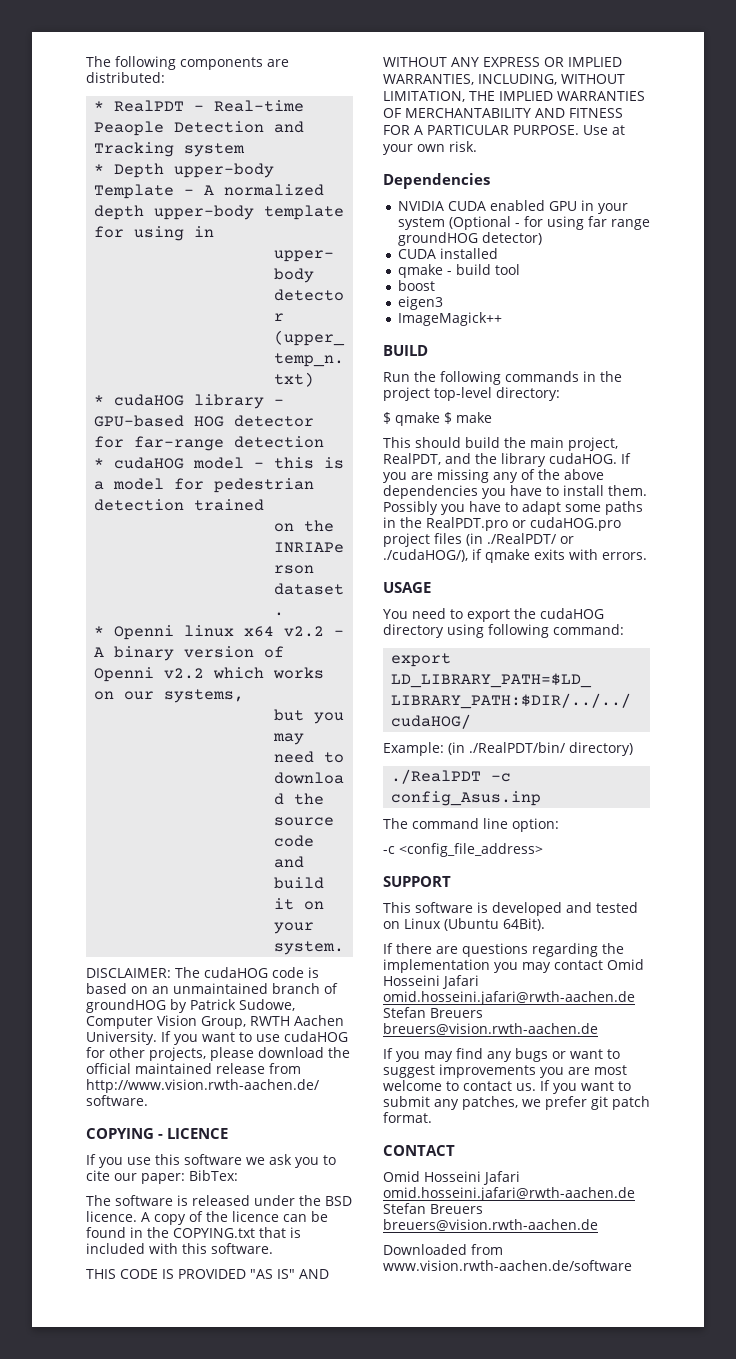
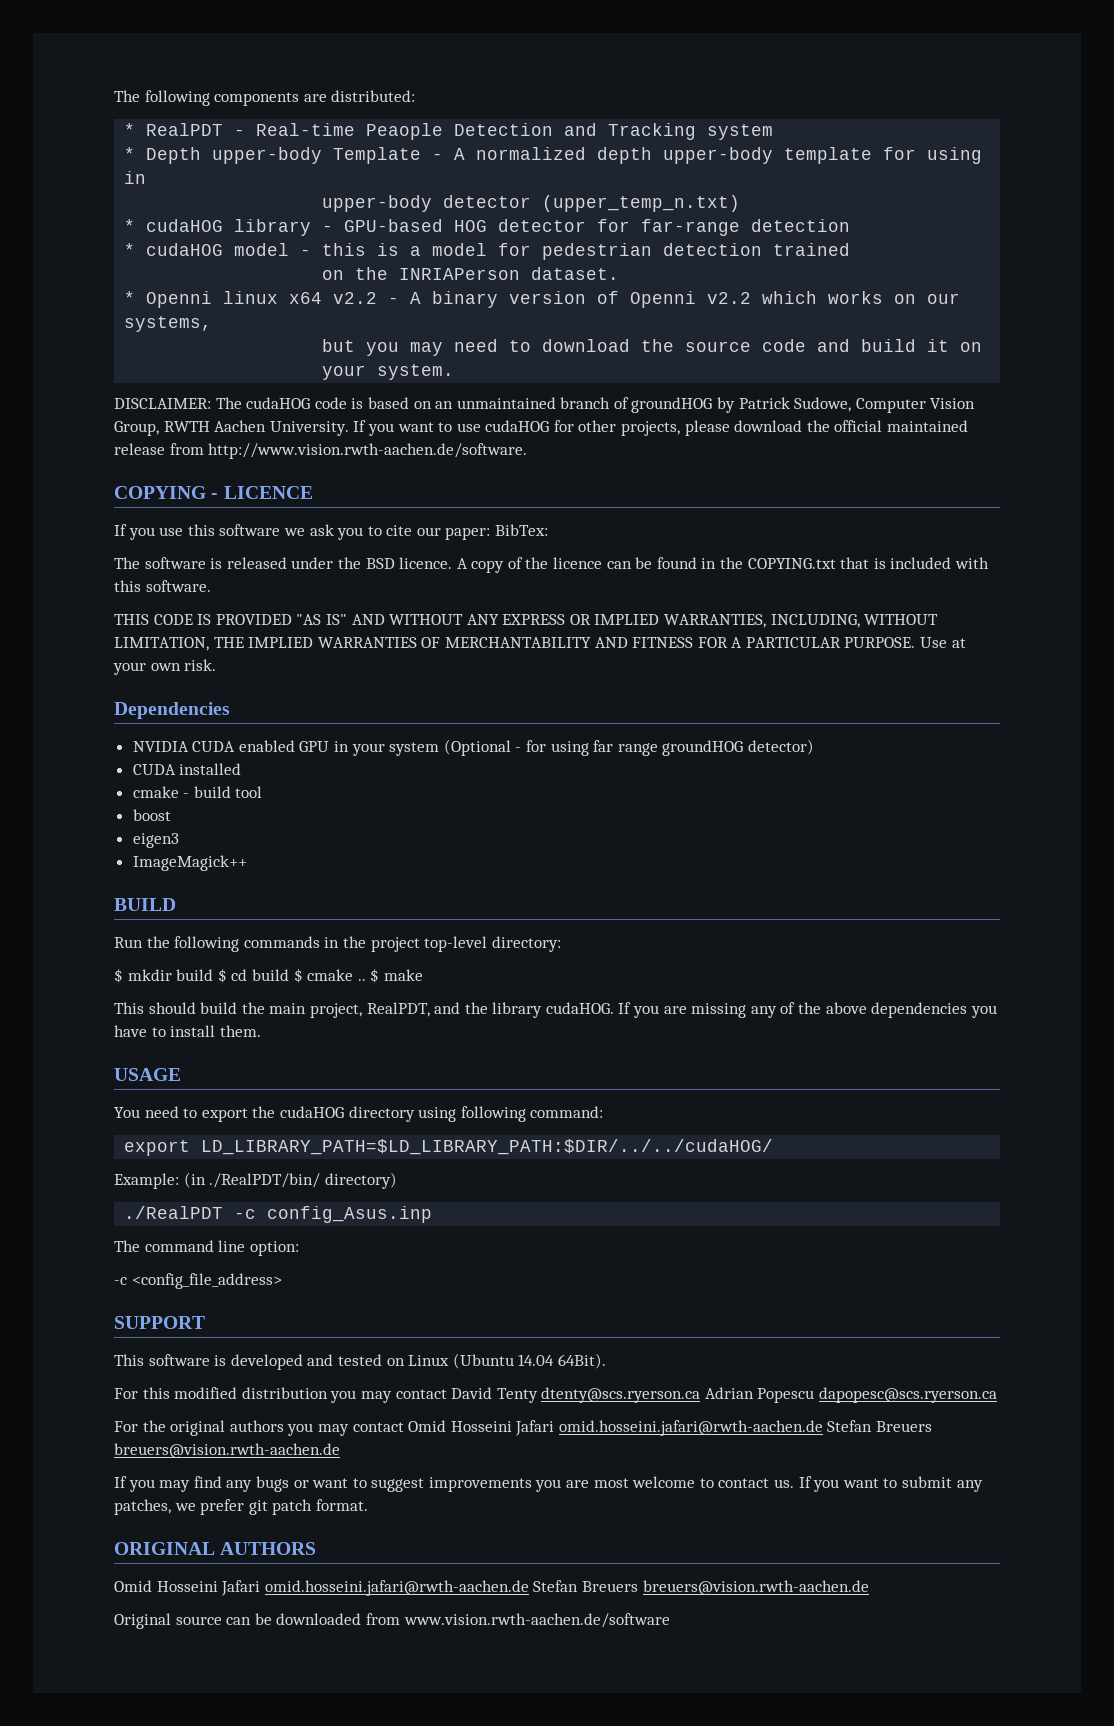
- qmake - build tool
+ cmake - build tool
- $ qmake $ make
+ $ mkdir build $ cd build $ cmake .. $ make
- Possibly you have to adapt some paths in the RealPDT.pro or cudaHOG.pro project files (in ./RealPDT/ or ./cudaHOG/), if qmake exits with errors.
- This software is developed and tested on Linux (Ubuntu 64Bit).
+ This software is developed and tested on Linux (Ubuntu 14.04 64Bit).
- If there are questions regarding the implementation you may contact Omid Hosseini Jafari omid.hosseini.jafari@rwth-aachen.de Stefan Breuers breuers@vision.rwth-aachen.de
+ For this modified distribution you may contact David Tenty dtenty@scs.ryerson.ca Adrian Popescu dapopesc@scs.ryerson.ca
+ For the original authors you may contact Omid Hosseini Jafari omid.hosseini.jafari@rwth-aachen.de Stefan Breuers breuers@vision.rwth-aachen.de
- CONTACT
+ ORIGINAL AUTHORS
  Omid Hosseini Jafari omid.hosseini.jafari@rwth-aachen.de Stefan Breuers breuers@vision.rwth-aachen.de
- Downloaded from www.vision.rwth-aachen.de/software
+ Original source can be downloaded from www.vision.rwth-aachen.de/software

